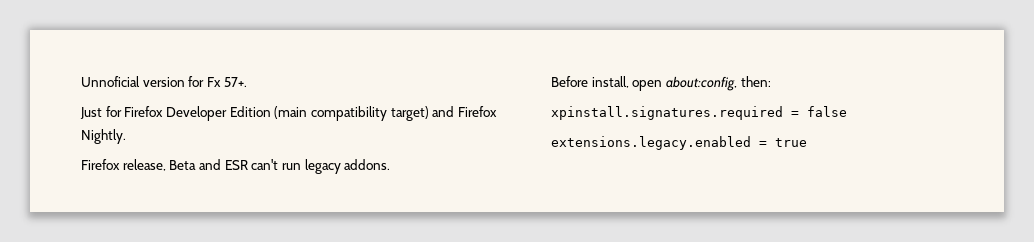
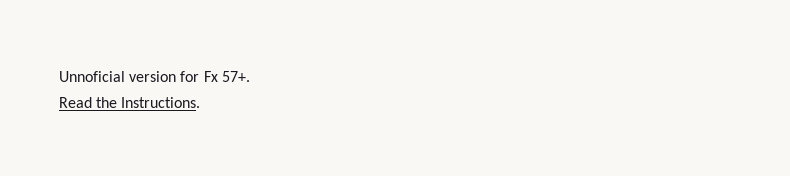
- Just for Firefox Developer Edition (main compatibility target) and Firefox Nightly.
- Firefox release, Beta and ESR can't run legacy addons.
- Before install, open about:config, then:
- xpinstall.signatures.required = false
- extensions.legacy.enabled = true
+ Read the Instructions.

